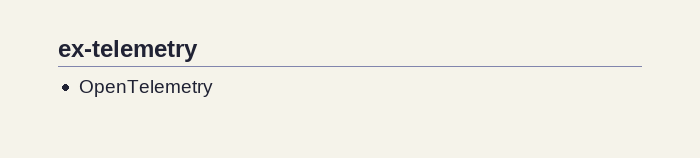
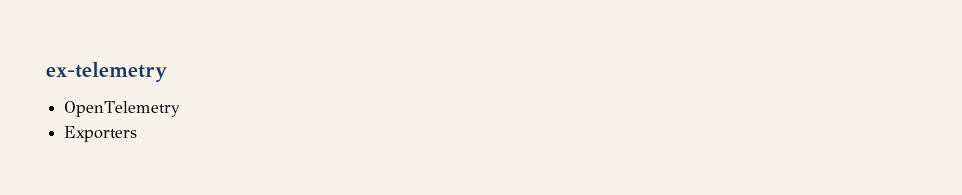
+ Exporters

